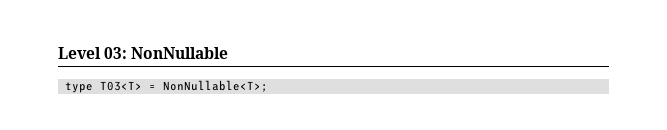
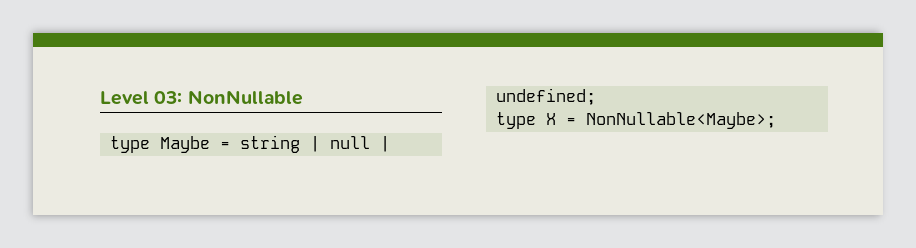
- type T03<T> = NonNullable<T>;
+ type Maybe = string | null | undefined;
+ type X = NonNullable<Maybe>;

